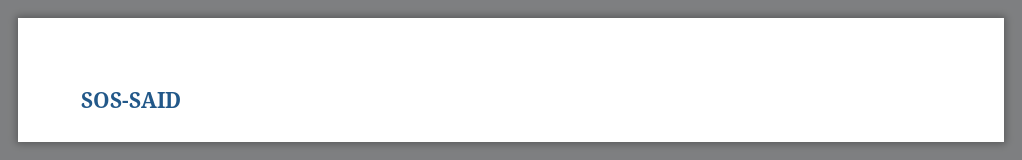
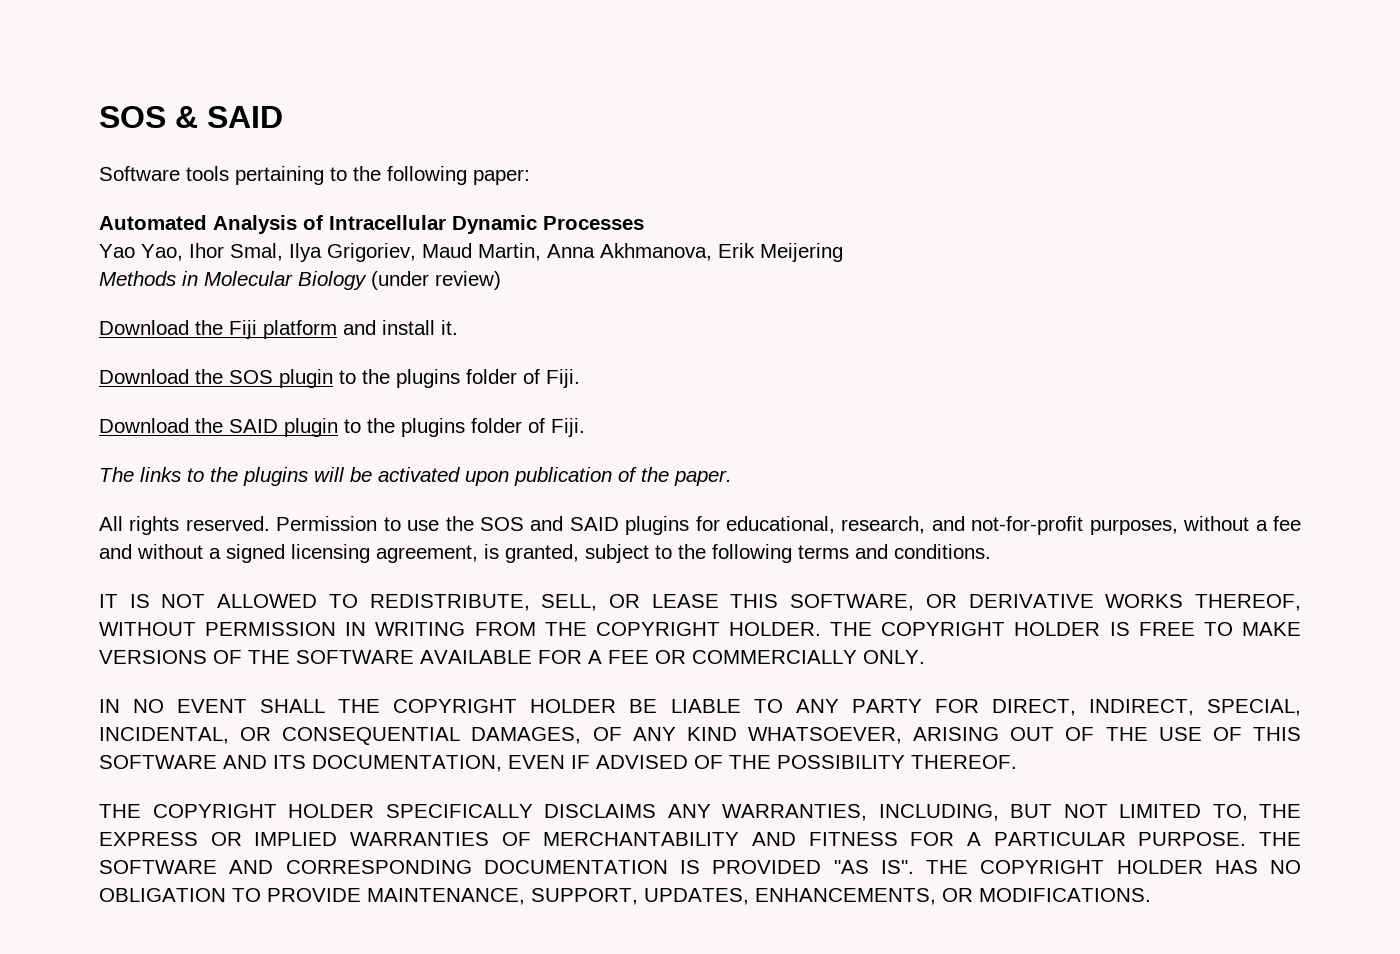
- SOS-SAID
+ SOS & SAID
+ Software tools pertaining to the following paper:
+ Automated Analysis of Intracellular Dynamic Processes
+ Yao Yao, Ihor Smal, Ilya Grigoriev, Maud Martin, Anna Akhmanova, Erik Meijering
+ Methods in Molecular Biology (under review)
+ Download the Fiji platform and install it.
+ Download the SOS plugin to the plugins folder of Fiji.
+ Download the SAID plugin to the plugins folder of Fiji.
+ The links to the plugins will be activated upon publication of the paper.
+ All rights reserved. Permission to use the SOS and SAID plugins for educational, research, and not-for-profit purposes, without a fee and without a signed licensing agreement, is granted, subject to the following terms and conditions.
+ IT IS NOT ALLOWED TO REDISTRIBUTE, SELL, OR LEASE THIS SOFTWARE, OR DERIVATIVE WORKS THEREOF, WITHOUT PERMISSION IN WRITING FROM THE COPYRIGHT HOLDER. THE COPYRIGHT HOLDER IS FREE TO MAKE VERSIONS OF THE SOFTWARE AVAILABLE FOR A FEE OR COMMERCIALLY ONLY.
+ IN NO EVENT SHALL THE COPYRIGHT HOLDER BE LIABLE TO ANY PARTY FOR DIRECT, INDIRECT, SPECIAL, INCIDENTAL, OR CONSEQUENTIAL DAMAGES, OF ANY KIND WHATSOEVER, ARISING OUT OF THE USE OF THIS SOFTWARE AND ITS DOCUMENTATION, EVEN IF ADVISED OF THE POSSIBILITY THEREOF.
+ THE COPYRIGHT HOLDER SPECIFICALLY DISCLAIMS ANY WARRANTIES, INCLUDING, BUT NOT LIMITED TO, THE EXPRESS OR IMPLIED WARRANTIES OF MERCHANTABILITY AND FITNESS FOR A PARTICULAR PURPOSE. THE SOFTWARE AND CORRESPONDING DOCUMENTATION IS PROVIDED "AS IS". THE COPYRIGHT HOLDER HAS NO OBLIGATION TO PROVIDE MAINTENANCE, SUPPORT, UPDATES, ENHANCEMENTS, OR MODIFICATIONS.

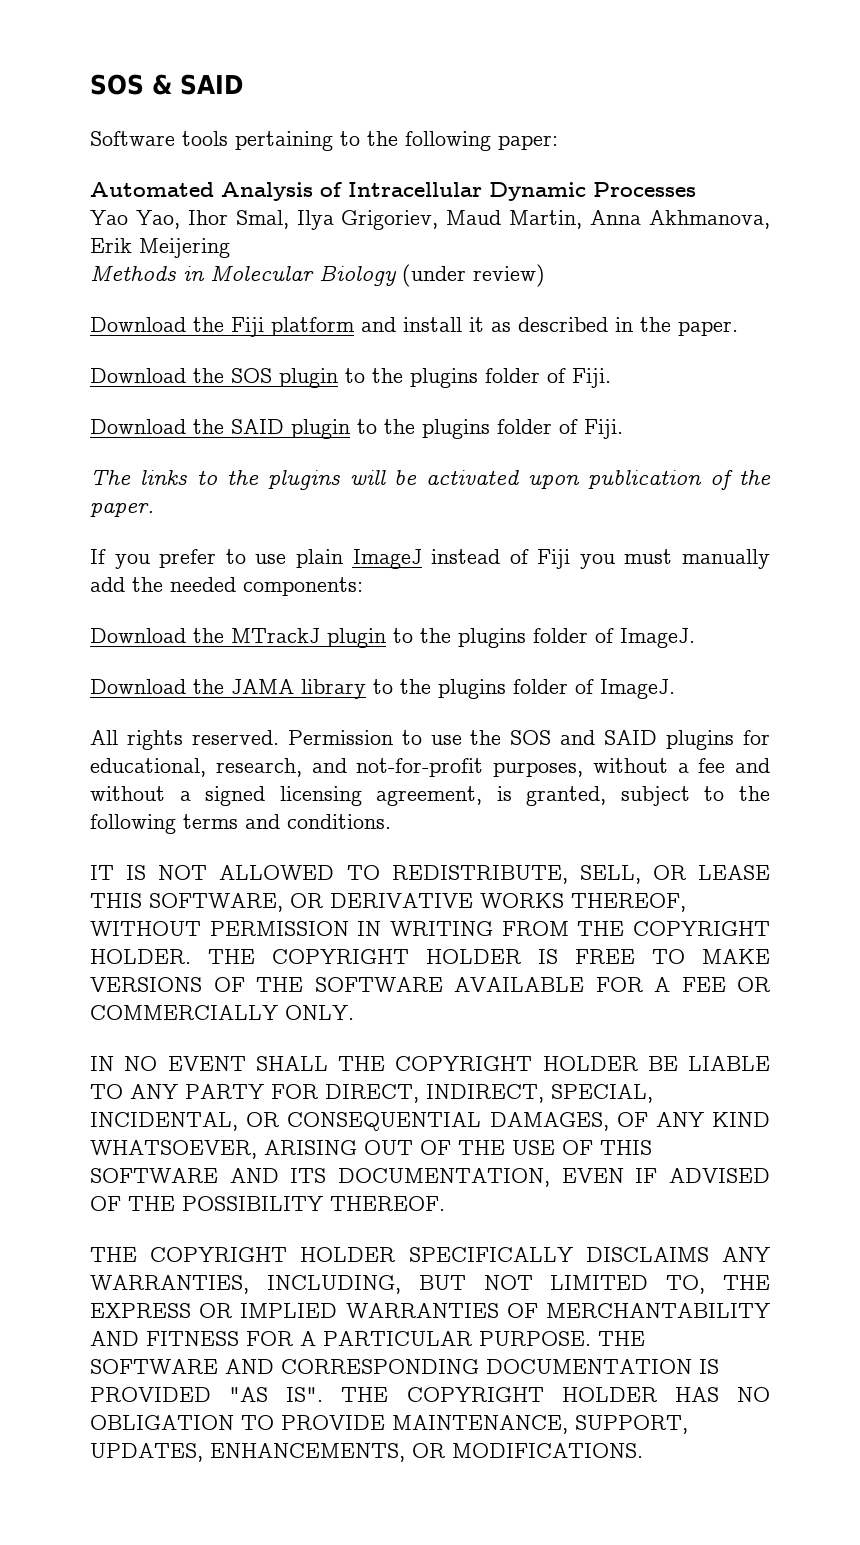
- Download the Fiji platform and install it.
+ Download the Fiji platform and install it as described in the paper.
+ If you prefer to use plain ImageJ instead of Fiji you must manually add the needed components:
+ Download the MTrackJ plugin to the plugins folder of ImageJ.
+ Download the JAMA library to the plugins folder of ImageJ.

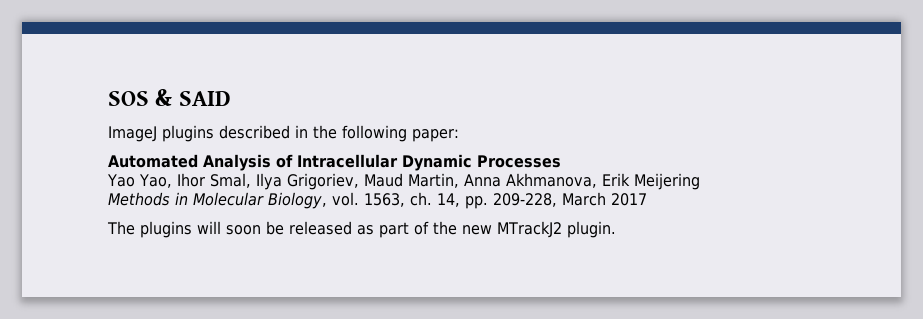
- Software tools pertaining to the following paper:
+ ImageJ plugins described in the following paper:
- Methods in Molecular Biology (under review)
- Download the Fiji platform and install it as described in the paper.
- Download the SOS plugin to the plugins folder of Fiji.
- Download the SAID plugin to the plugins folder of Fiji.
- The links to the plugins will be activated upon publication of the paper.
- If you prefer to use plain ImageJ instead of Fiji you must manually add the needed components:
- Download the MTrackJ plugin to the plugins folder of ImageJ.
- Download the JAMA library to the plugins folder of ImageJ.
- All rights reserved. Permission to use the SOS and SAID plugins for educational, research, and not-for-profit purposes, without a fee and without a signed licensing agreement, is granted, subject to the following terms and conditions.
- IT IS NOT ALLOWED TO REDISTRIBUTE, SELL, OR LEASE THIS SOFTWARE, OR DERIVATIVE WORKS THEREOF, WITHOUT PERMISSION IN WRITING FROM THE COPYRIGHT HOLDER. THE COPYRIGHT HOLDER IS FREE TO MAKE VERSIONS OF THE SOFTWARE AVAILABLE FOR A FEE OR COMMERCIALLY ONLY.
- IN NO EVENT SHALL THE COPYRIGHT HOLDER BE LIABLE TO ANY PARTY FOR DIRECT, INDIRECT, SPECIAL, INCIDENTAL, OR CONSEQUENTIAL DAMAGES, OF ANY KIND WHATSOEVER, ARISING OUT OF THE USE OF THIS SOFTWARE AND ITS DOCUMENTATION, EVEN IF ADVISED OF THE POSSIBILITY THEREOF.
- THE COPYRIGHT HOLDER SPECIFICALLY DISCLAIMS ANY WARRANTIES, INCLUDING, BUT NOT LIMITED TO, THE EXPRESS OR IMPLIED WARRANTIES OF MERCHANTABILITY AND FITNESS FOR A PARTICULAR PURPOSE. THE SOFTWARE AND CORRESPONDING DOCUMENTATION IS PROVIDED "AS IS". THE COPYRIGHT HOLDER HAS NO OBLIGATION TO PROVIDE MAINTENANCE, SUPPORT, UPDATES, ENHANCEMENTS, OR MODIFICATIONS.
+ Methods in Molecular Biology, vol. 1563, ch. 14, pp. 209-228, March 2017
+ The plugins will soon be released as part of the new MTrackJ2 plugin.

